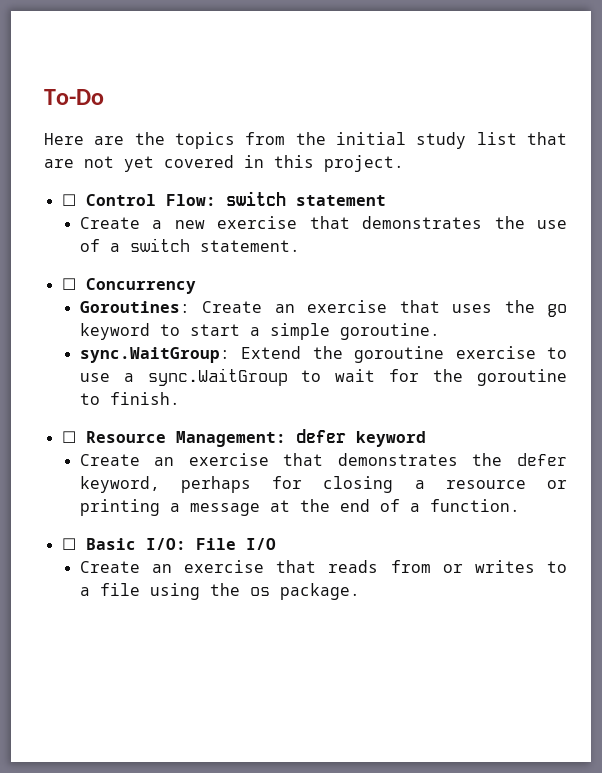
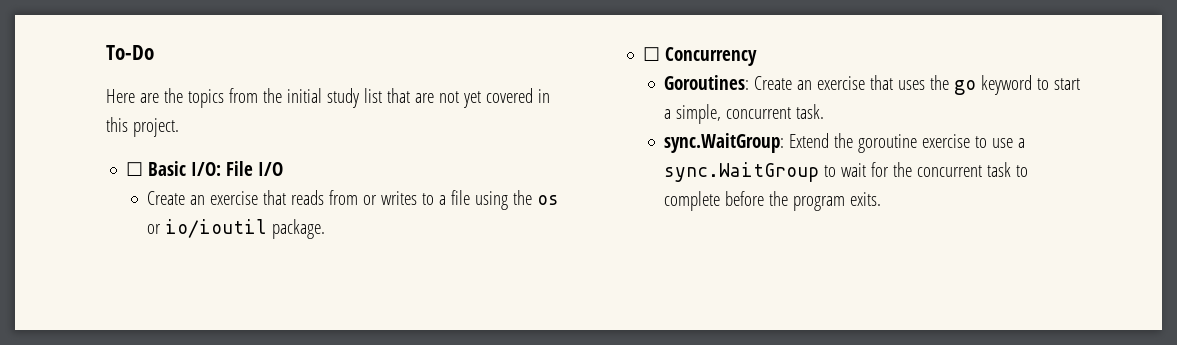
- ☐ Control Flow: switch statement
- Create a new exercise that demonstrates the use of a switch statement.
- ☐ Concurrency
- Goroutines: Create an exercise that uses the go keyword to start a simple goroutine.
- sync.WaitGroup: Extend the goroutine exercise to use a sync.WaitGroup to wait for the goroutine to finish.
- ☐ Resource Management: defer keyword
- Create an exercise that demonstrates the defer keyword, perhaps for closing a resource or printing a message at the end of a function.
- Create an exercise that reads from or writes to a file using the os package.
+ Create an exercise that reads from or writes to a file using the os or io/ioutil package.
+ ☐ Concurrency
+ Goroutines: Create an exercise that uses the go keyword to start a simple, concurrent task.
+ sync.WaitGroup: Extend the goroutine exercise to use a sync.WaitGroup to wait for the concurrent task to complete before the program exits.

